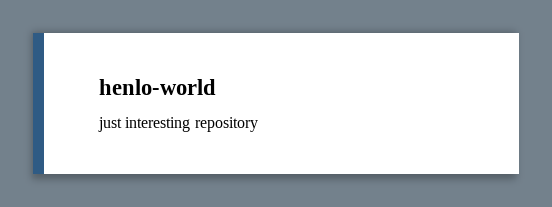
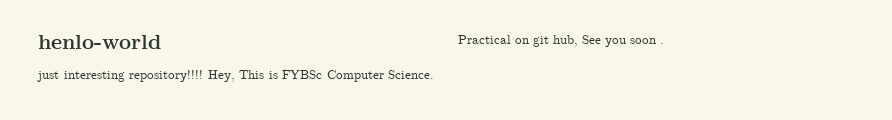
- just interesting repository
+ just interesting repository!!!! Hey, This is FYBSc Computer Science. Practical on git hub, See you soon .

